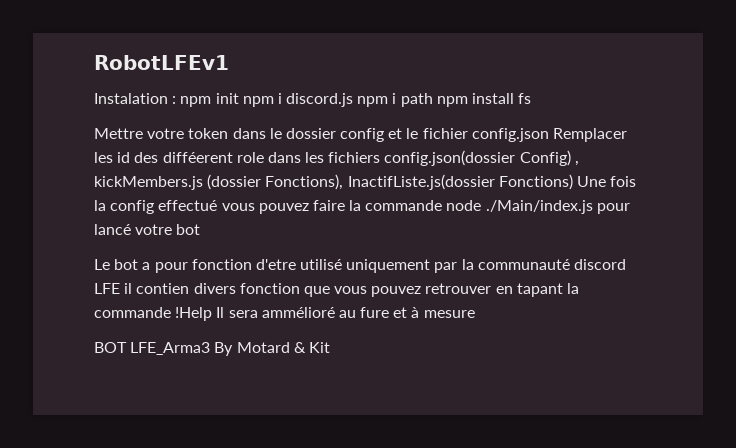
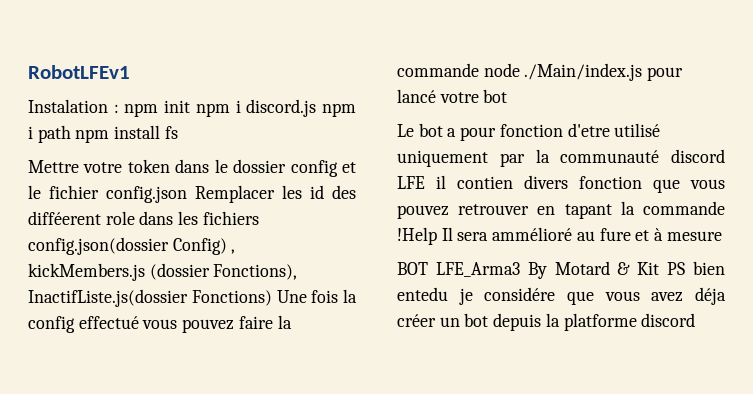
- BOT LFE_Arma3 By Motard & Kit
+ BOT LFE_Arma3 By Motard & Kit PS bien entedu je considére que vous avez déja créer un bot depuis la platforme discord

